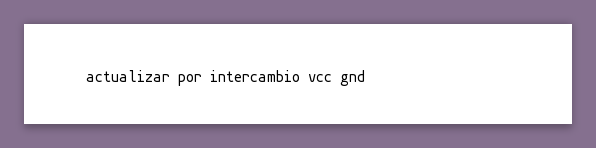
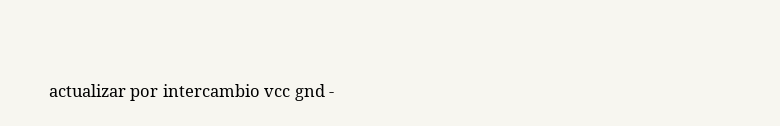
- actualizar por intercambio vcc gnd
+ actualizar por intercambio vcc gnd -

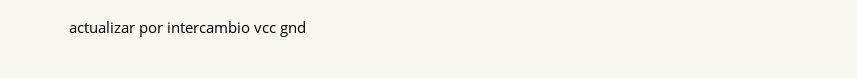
- actualizar por intercambio vcc gnd -
+ actualizar por intercambio vcc gnd

